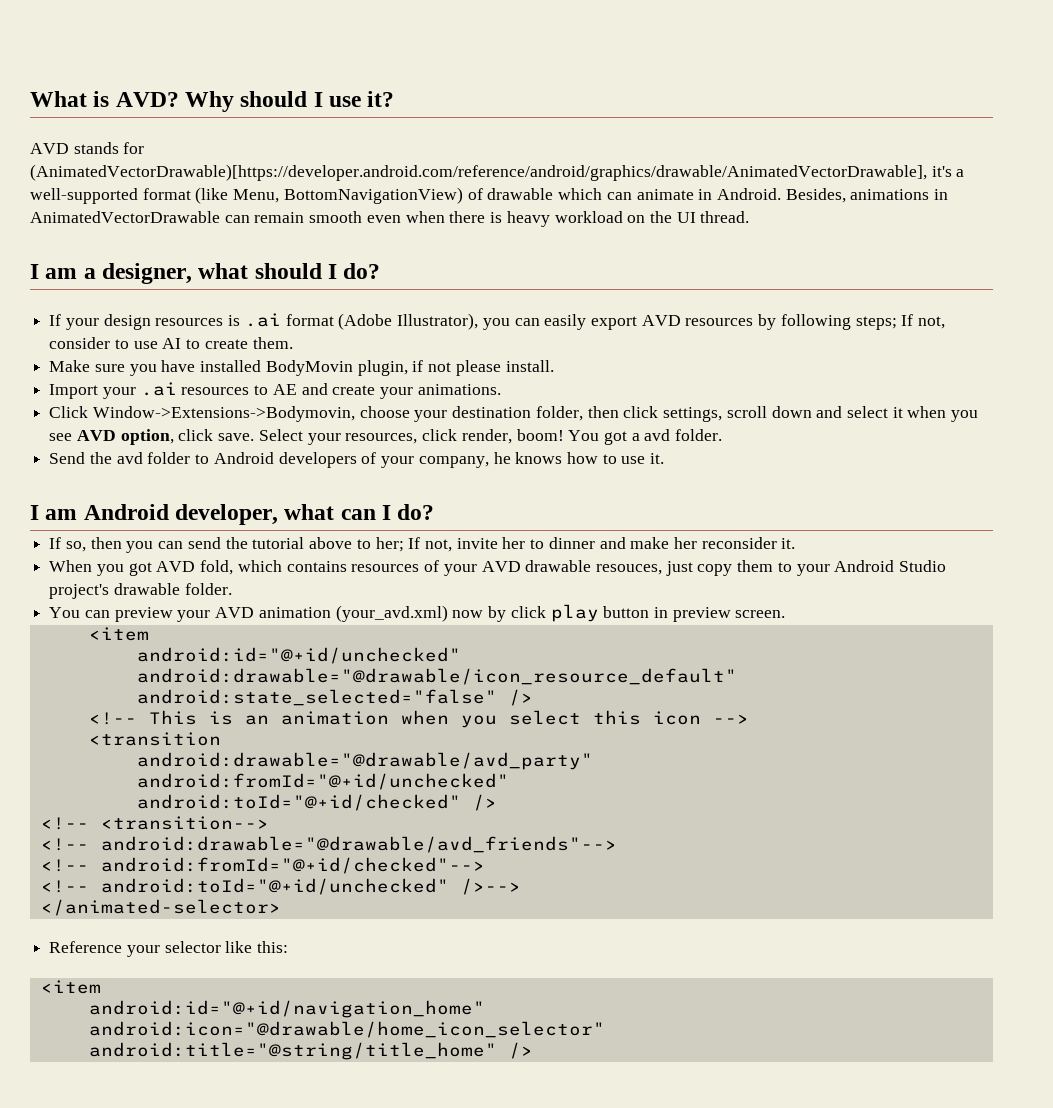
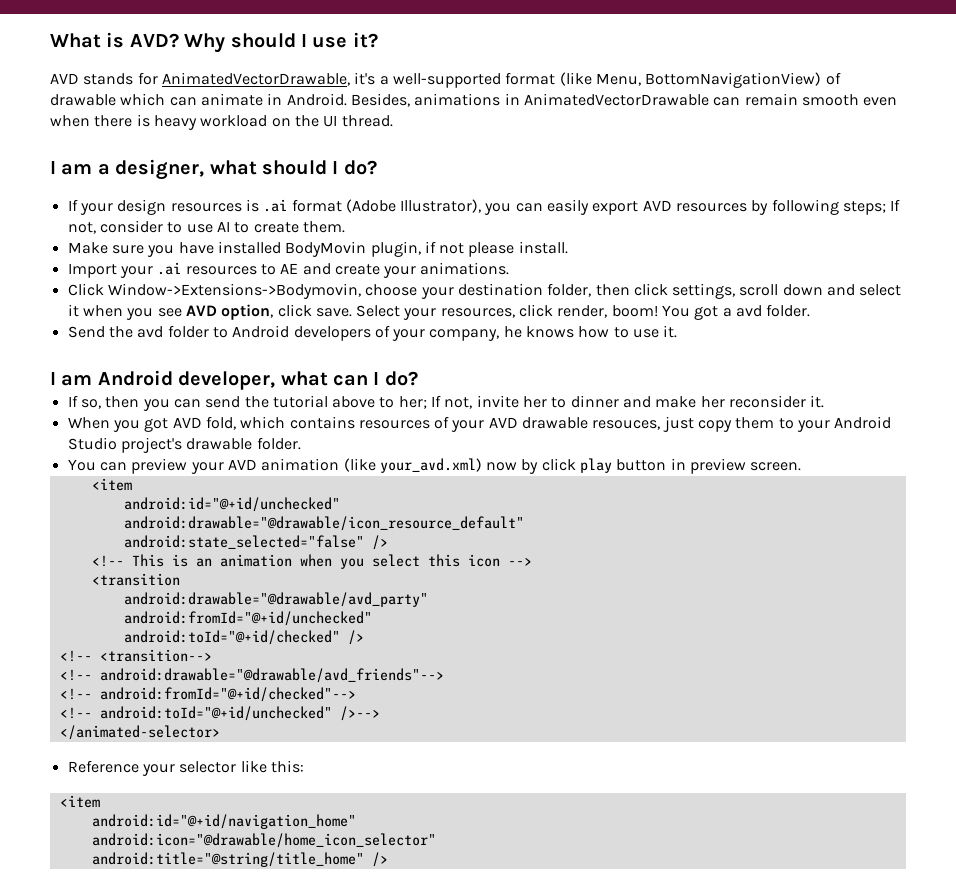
- AVD stands for (AnimatedVectorDrawable)[https://developer.android.com/reference/android/graphics/drawable/AnimatedVectorDrawable], it's a well-supported format (like Menu, BottomNavigationView) of drawable which can animate in Android.
+ AVD stands for AnimatedVectorDrawable, it's a well-supported format (like Menu, BottomNavigationView) of drawable which can animate in Android.
- You can preview your AVD animation (your_avd.xml) now by click play button in preview screen.
+ You can preview your AVD animation (like your_avd.xml) now by click play button in preview screen.

